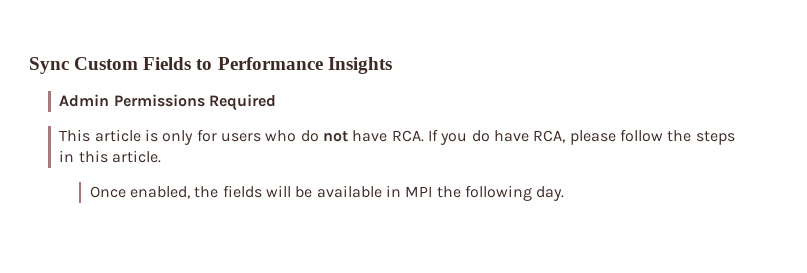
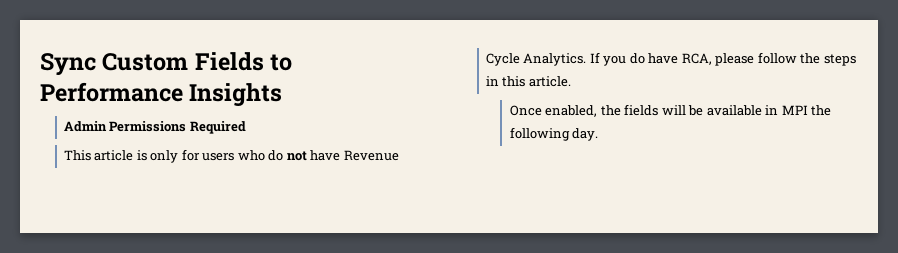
- This article is only for users who do not have RCA. If you do have RCA, please follow the steps in this article.
+ This article is only for users who do not have Revenue Cycle Analytics. If you do have RCA, please follow the steps in this article.

